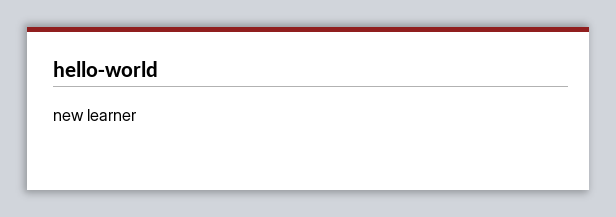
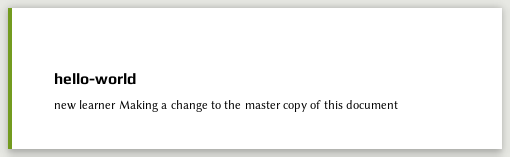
- new learner
+ new learner Making a change to the master copy of this document

